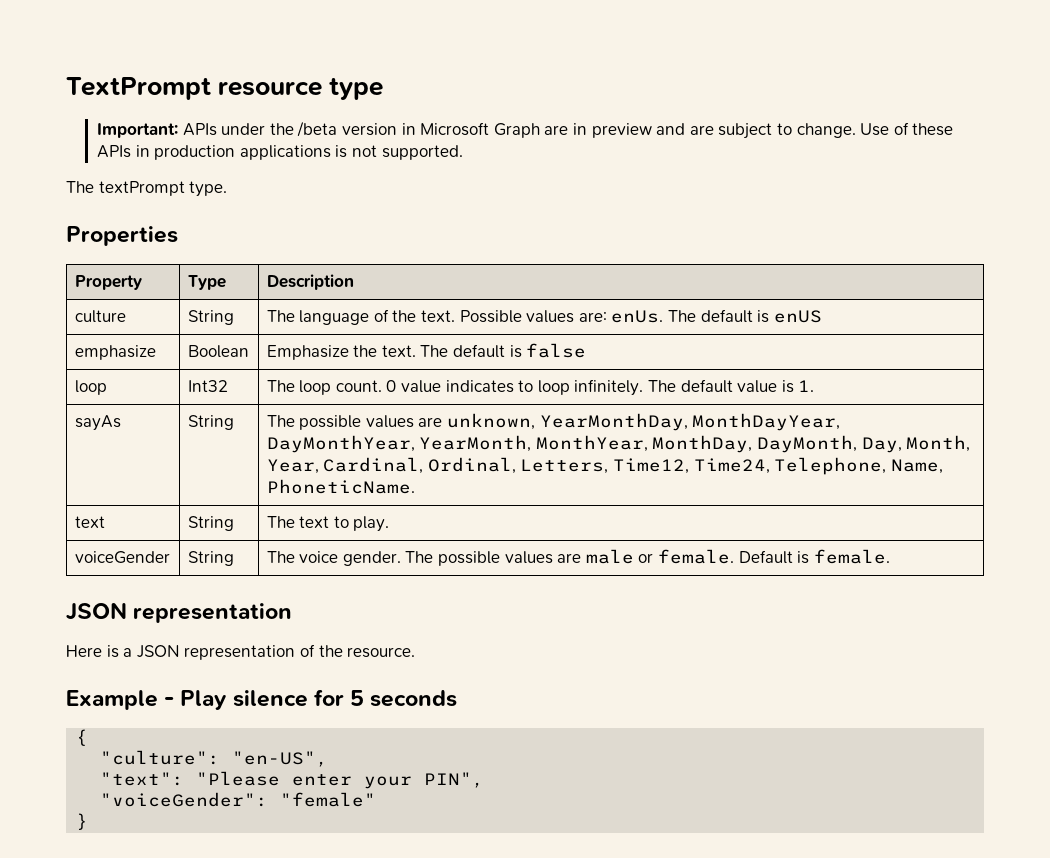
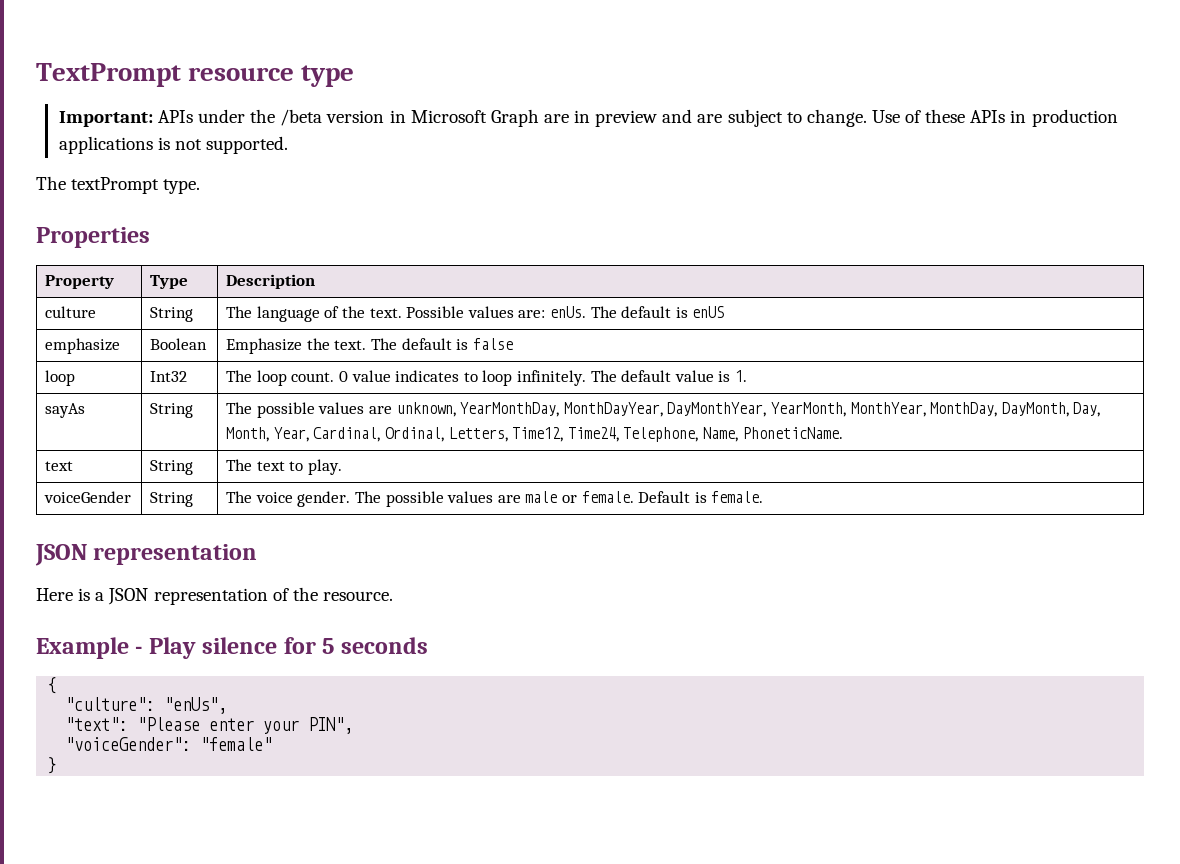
- "culture": "en-US",
+ "culture": "enUs",

